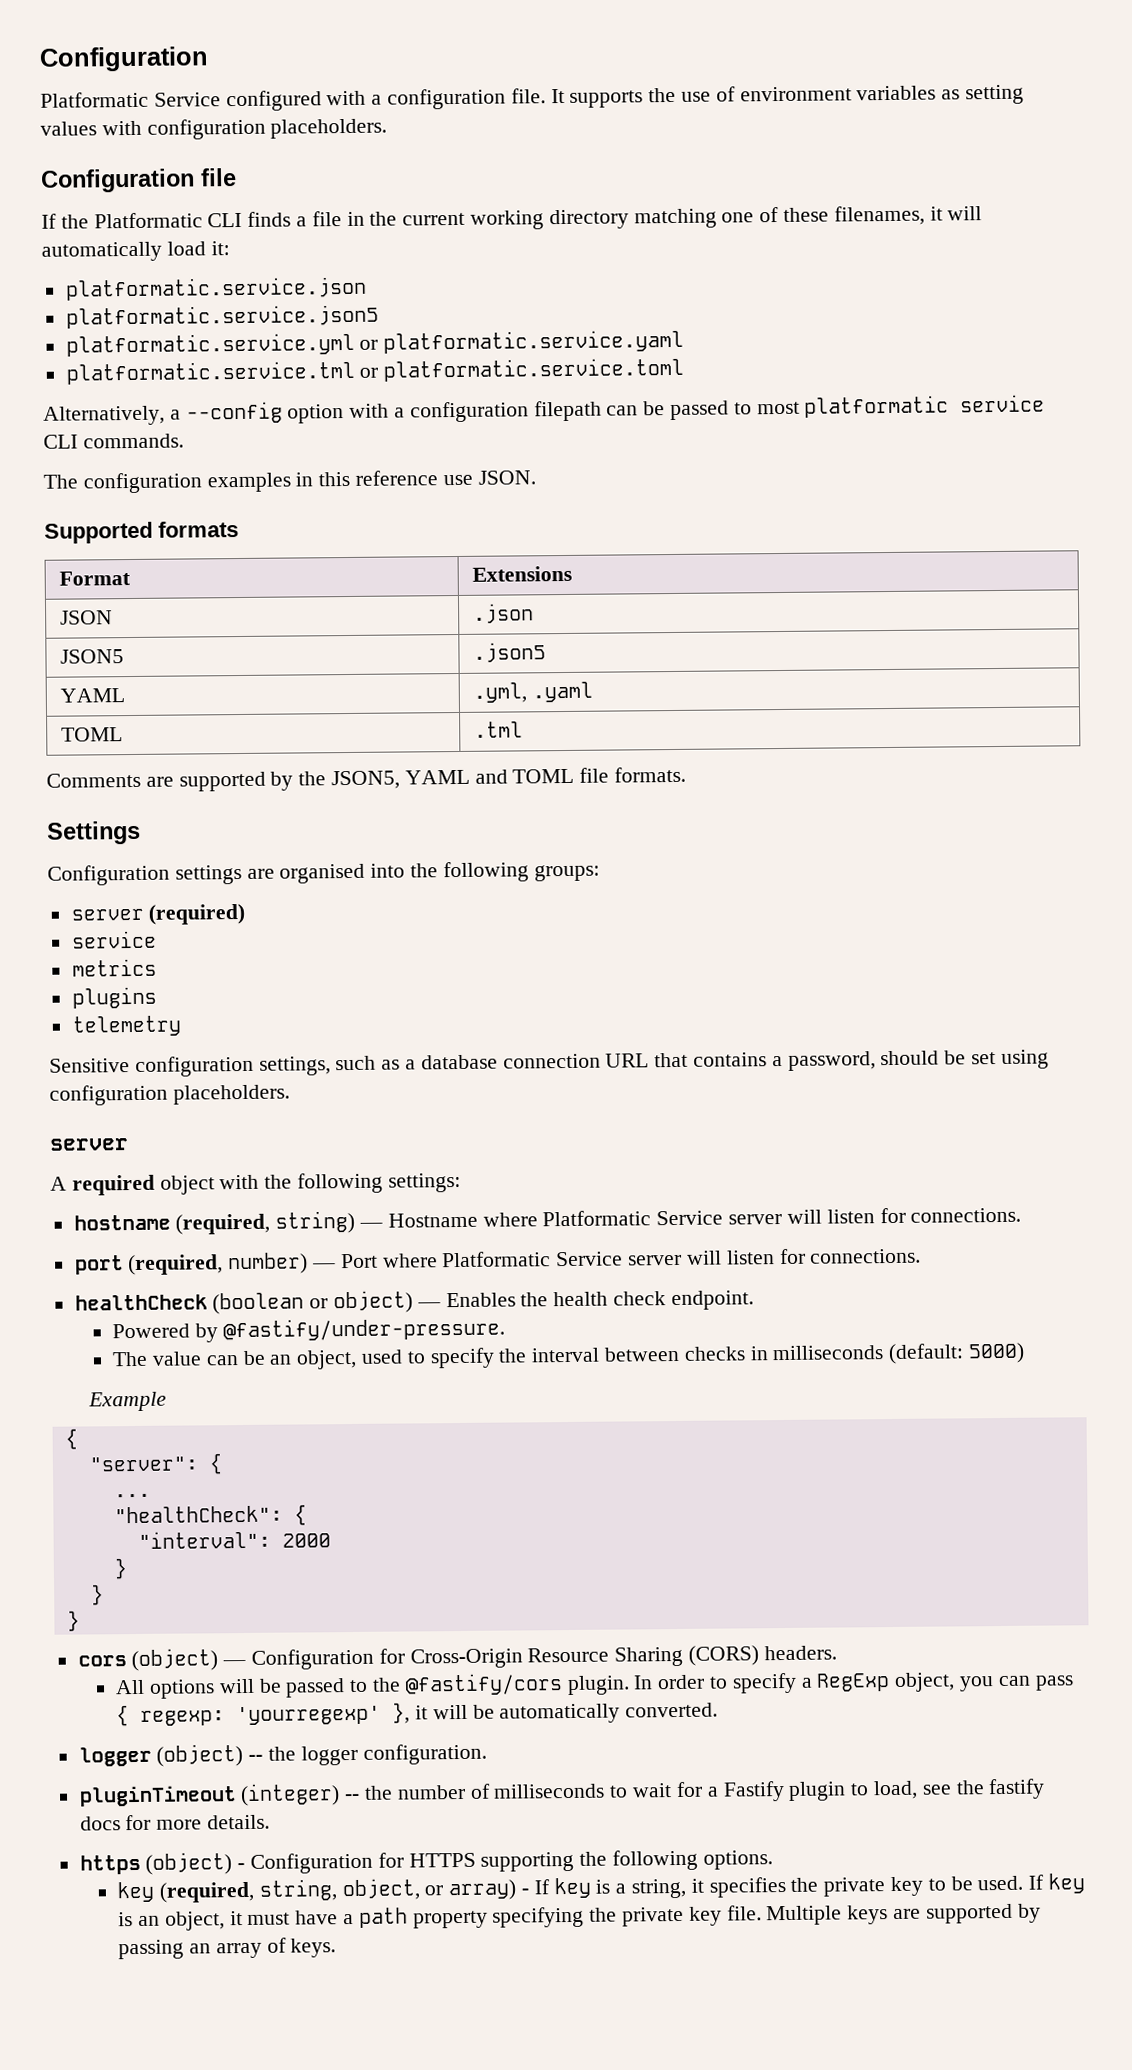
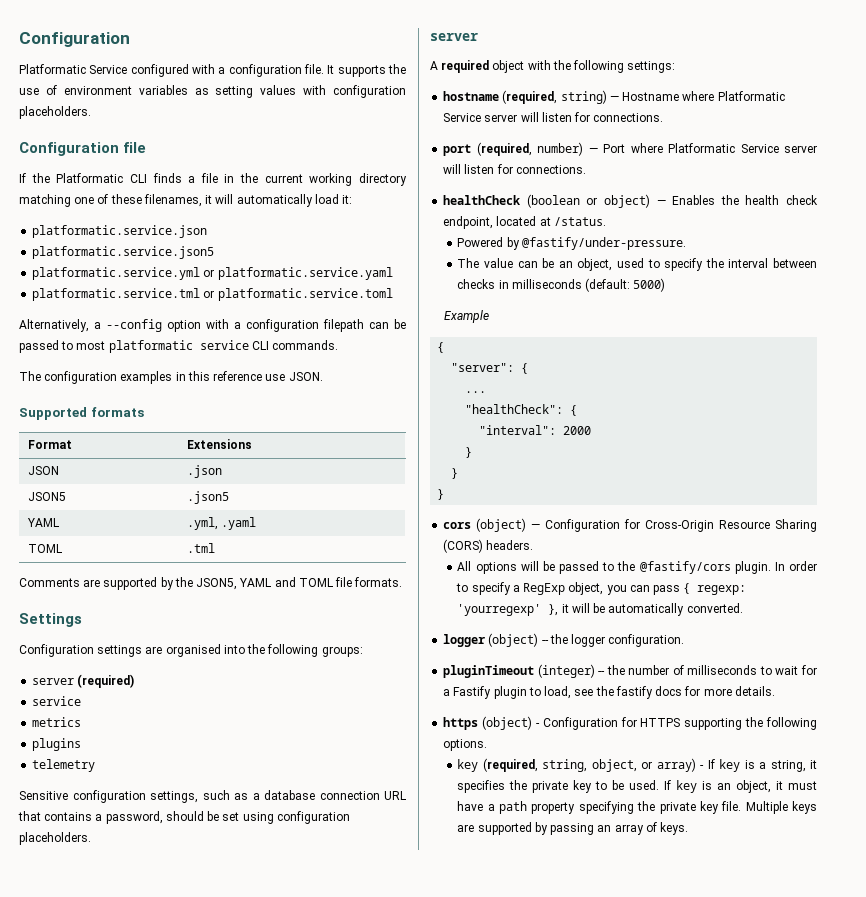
- healthCheck (boolean or object) — Enables the health check endpoint.
+ healthCheck (boolean or object) — Enables the health check endpoint, located at /status.

